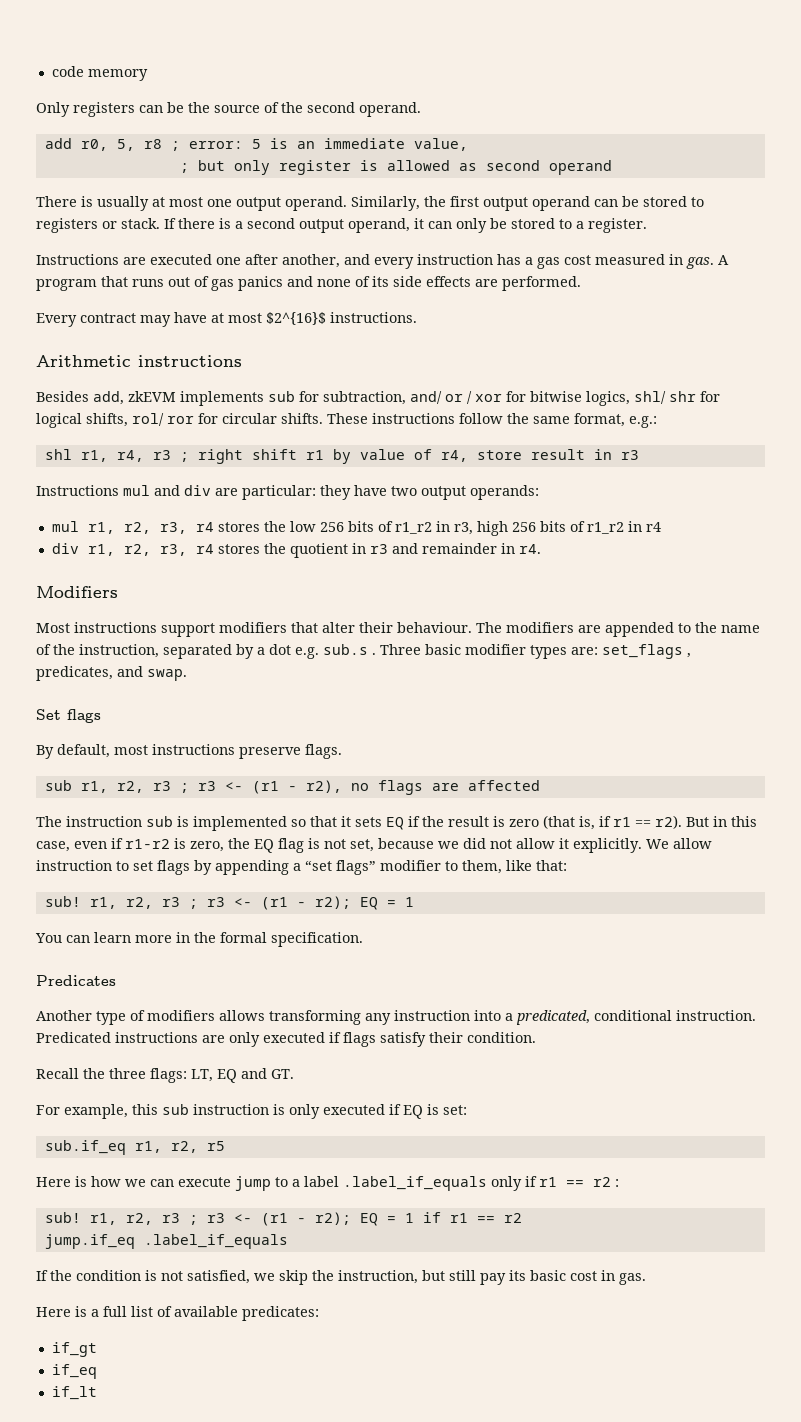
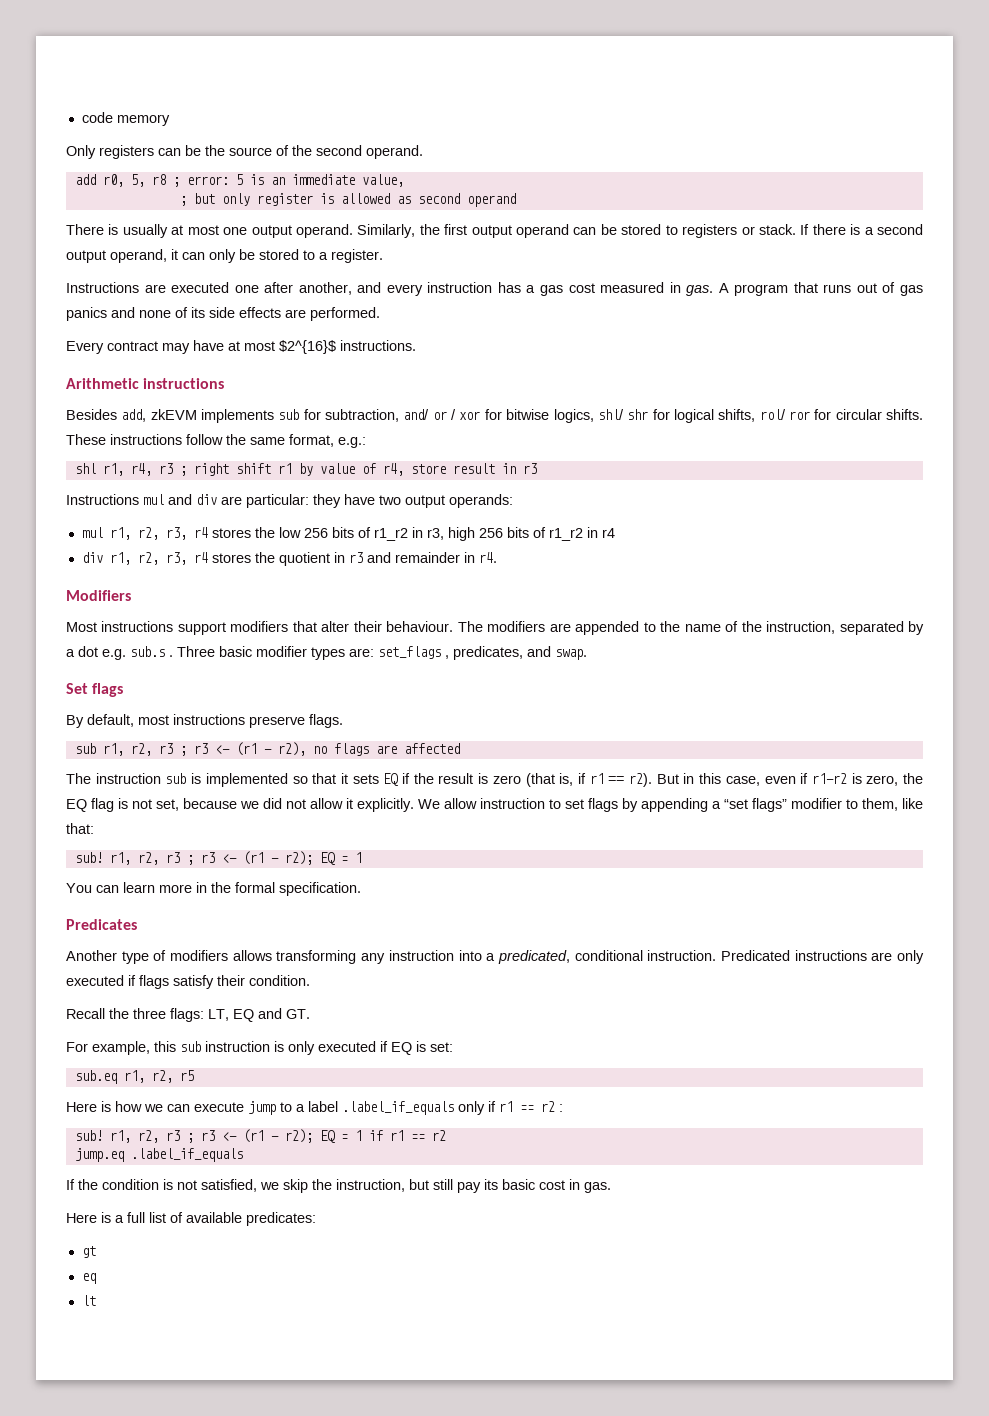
- sub.if_eq r1, r2, r5
+ sub.eq r1, r2, r5
- jump.if_eq .label_if_equals
+ jump.eq .label_if_equals
- if_gt
- if_eq
- if_lt
+ gt
+ eq
+ lt

